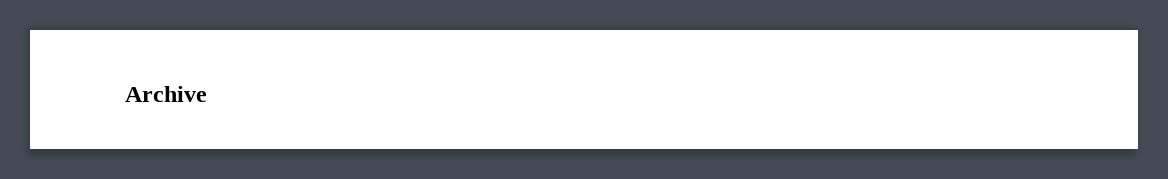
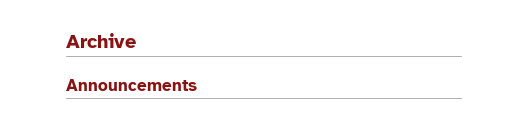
+ Announcements

